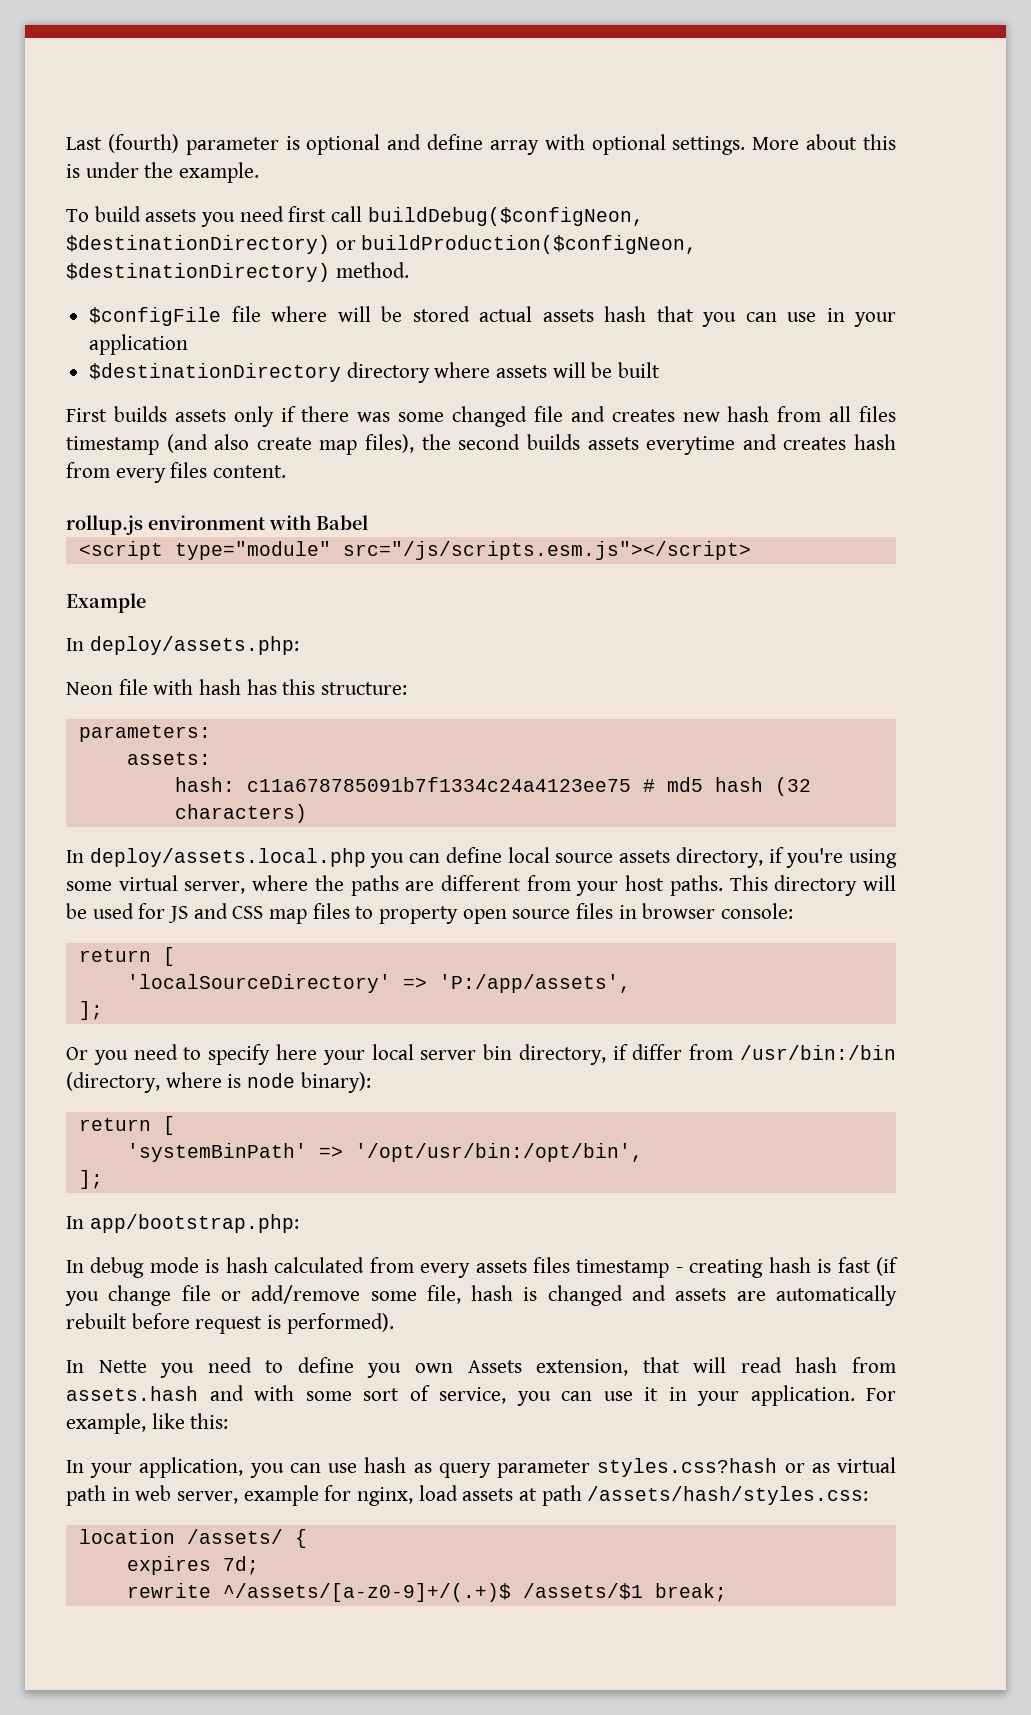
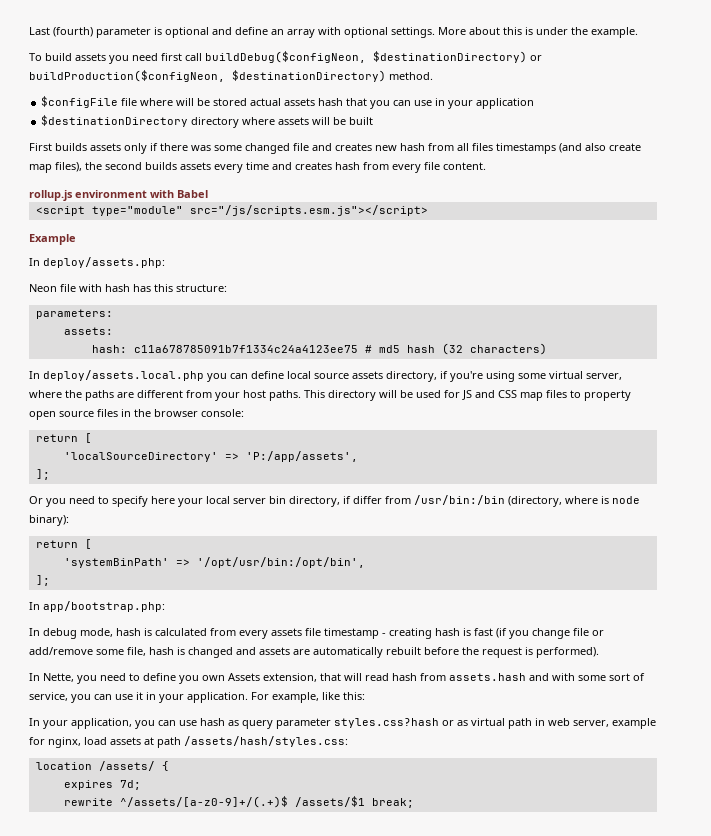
- Last (fourth) parameter is optional and define array with optional settings.
+ Last (fourth) parameter is optional and define an array with optional settings.
- First builds assets only if there was some changed file and creates new hash from all files timestamp (and also create map files), the second builds assets everytime and creates hash from every files content.
+ First builds assets only if there was some changed file and creates new hash from all files timestamps (and also create map files), the second builds assets every time and creates hash from every file content.
- This directory will be used for JS and CSS map files to property open source files in browser console:
+ This directory will be used for JS and CSS map files to property open source files in the browser console:
- In debug mode is hash calculated from every assets files timestamp - creating hash is fast (if you change file or add/remove some file, hash is changed and assets are automatically rebuilt before request is performed).
+ In debug mode, hash is calculated from every assets file timestamp - creating hash is fast (if you change file or add/remove some file, hash is changed and assets are automatically rebuilt before the request is performed).
- In Nette you need to define you own Assets extension, that will read hash from assets.hash and with some sort of service, you can use it in your application.
+ In Nette, you need to define you own Assets extension, that will read hash from assets.hash and with some sort of service, you can use it in your application.

